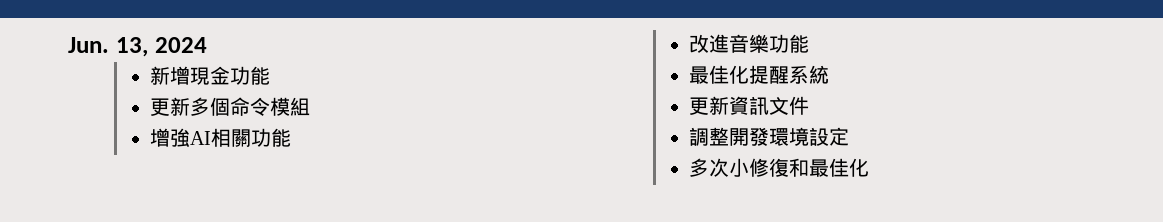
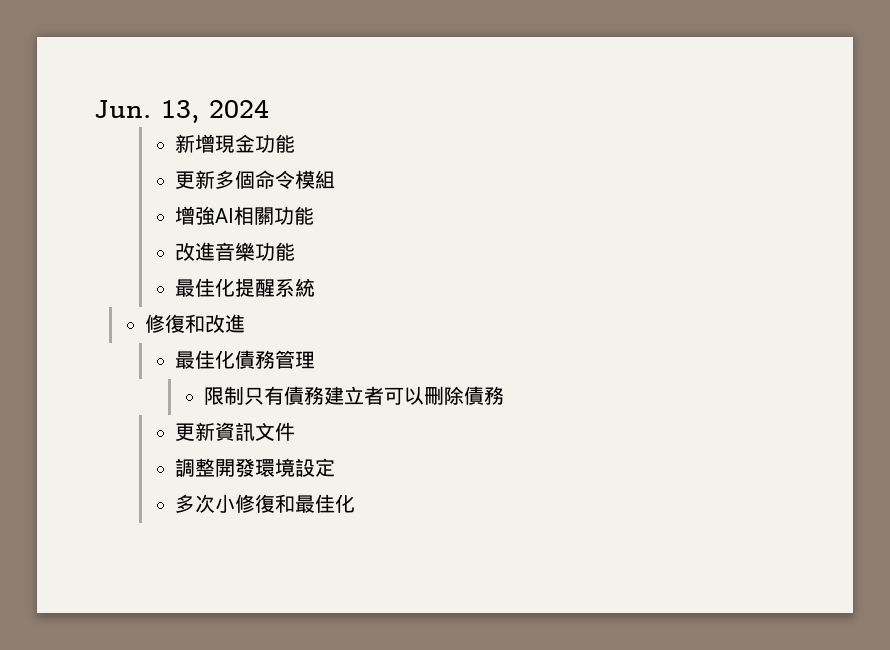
+ 修復和改進
+ 最佳化債務管理
+ 限制只有債務建立者可以刪除債務

